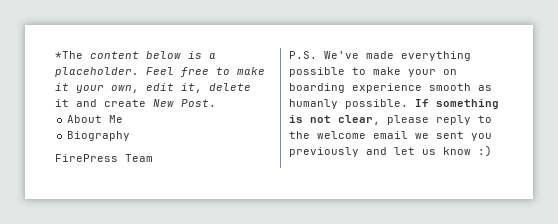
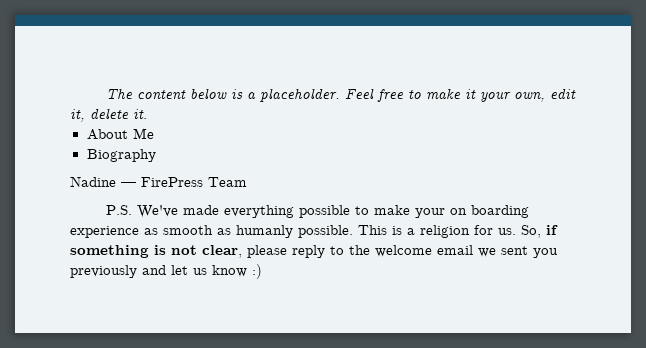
- *The content below is a placeholder.
+ The content below is a placeholder.
- Feel free to make it your own, edit it, delete it and create New Post.
+ Feel free to make it your own, edit it, delete it.
- FirePress Team
+ Nadine — FirePress Team
- P.S. We've made everything possible to make your on boarding experience smooth as humanly possible.
+ P.S. We've made everything possible to make your on boarding experience as smooth as humanly possible.
- If something is not clear, please reply to the welcome email we sent you previously and let us know :)
+ This is a religion for us. So, if something is not clear, please reply to the welcome email we sent you previously and let us know :)

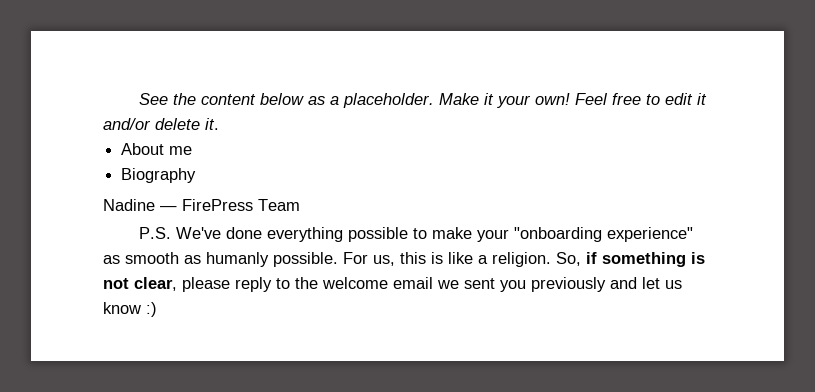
- The content below is a placeholder.
+ See the content below as a placeholder.
- Feel free to make it your own, edit it, delete it.
+ Make it your own! Feel free to edit it and/or delete it.
- About Me
+ About me
- P.S. We've made everything possible to make your on boarding experience as smooth as humanly possible.
+ P.S. We've done everything possible to make your "onboarding experience" as smooth as humanly possible.
- This is a religion for us.
+ For us, this is like a religion.

